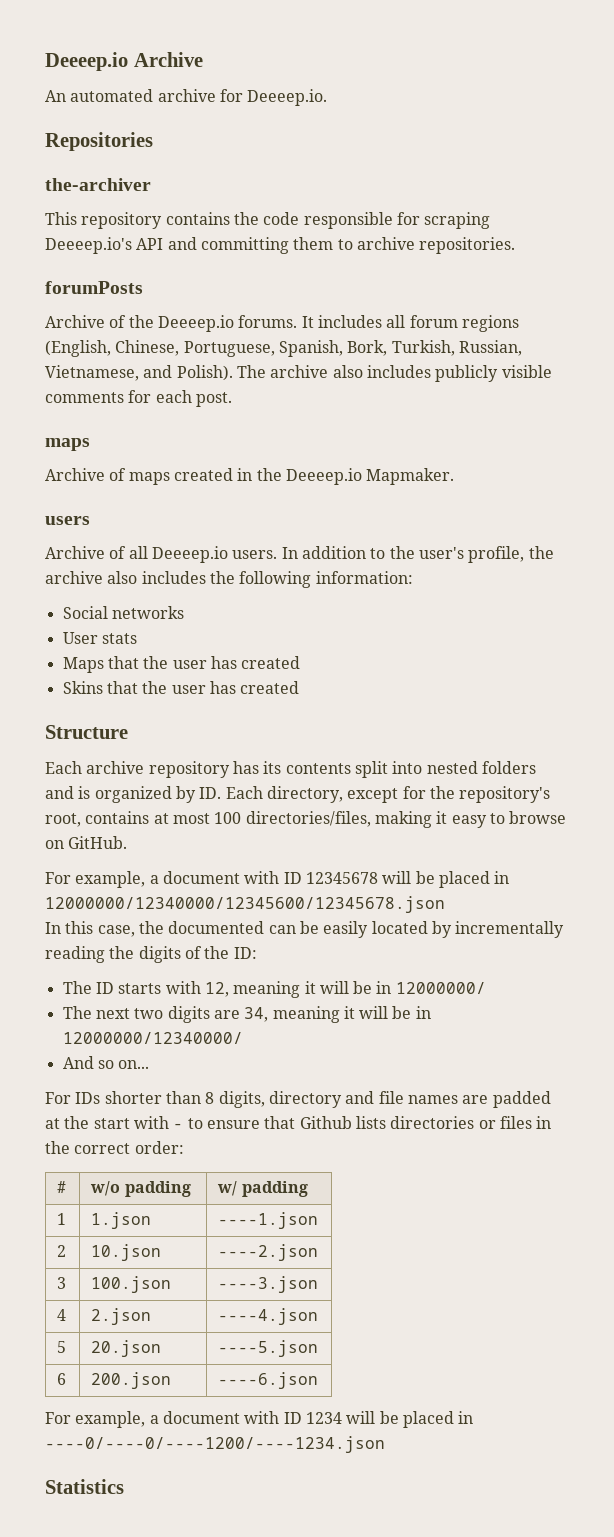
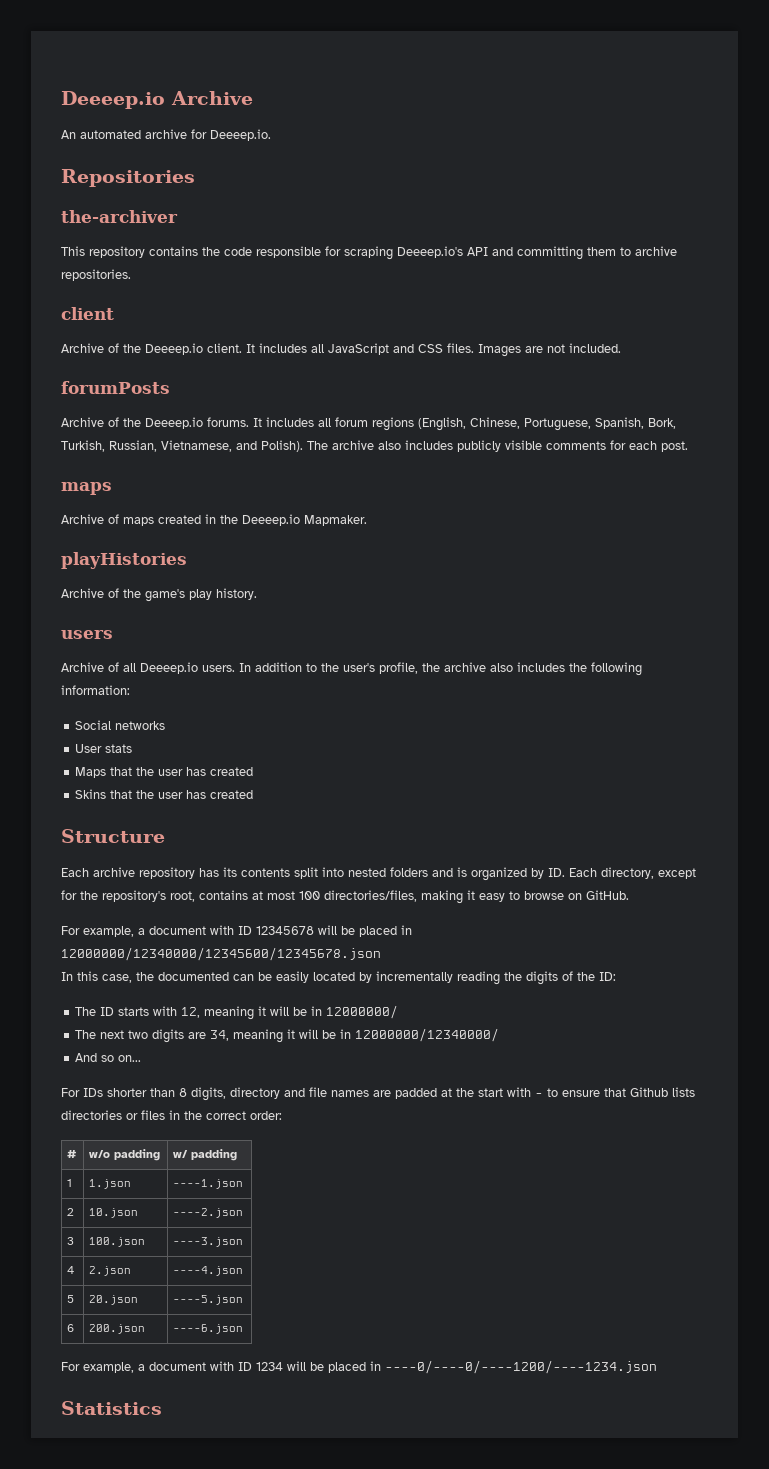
+ client
+ Archive of the Deeeep.io client. It includes all JavaScript and CSS files. Images are not included.
+ playHistories
+ Archive of the game's play history.

